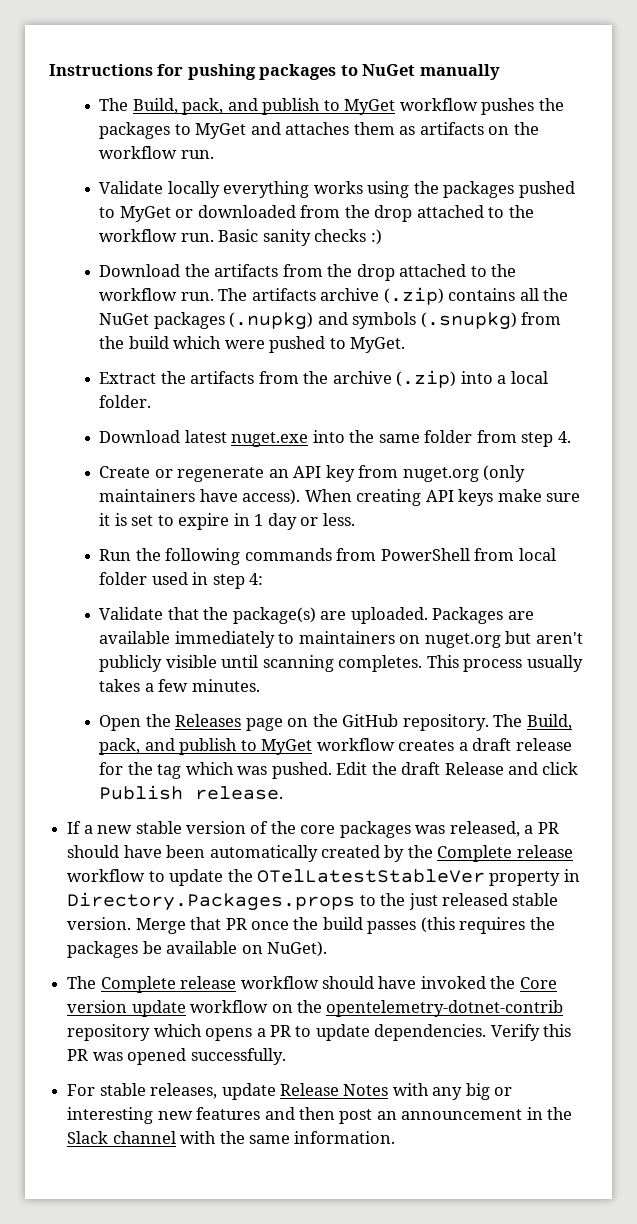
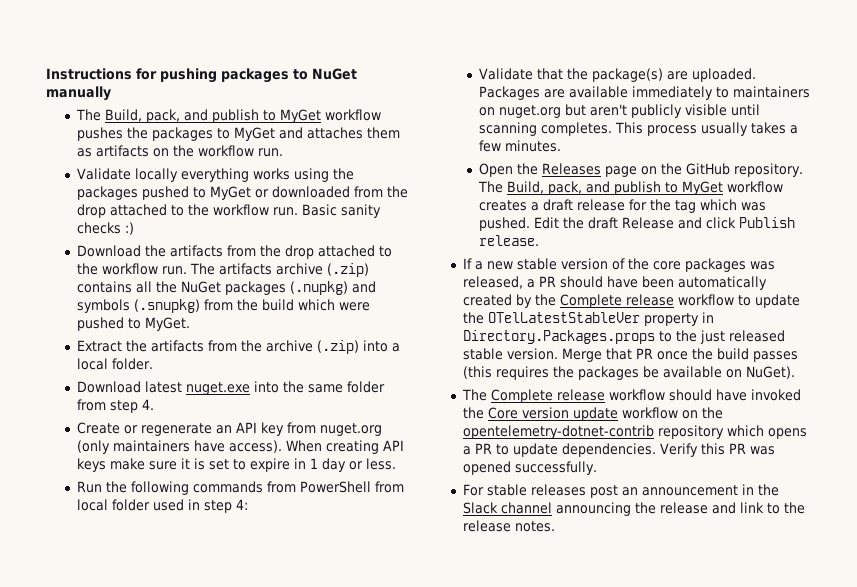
- For stable releases, update Release Notes with any big or interesting new features and then post an announcement in the Slack channel with the same information.
+ For stable releases post an announcement in the Slack channel announcing the release and link to the release notes.

